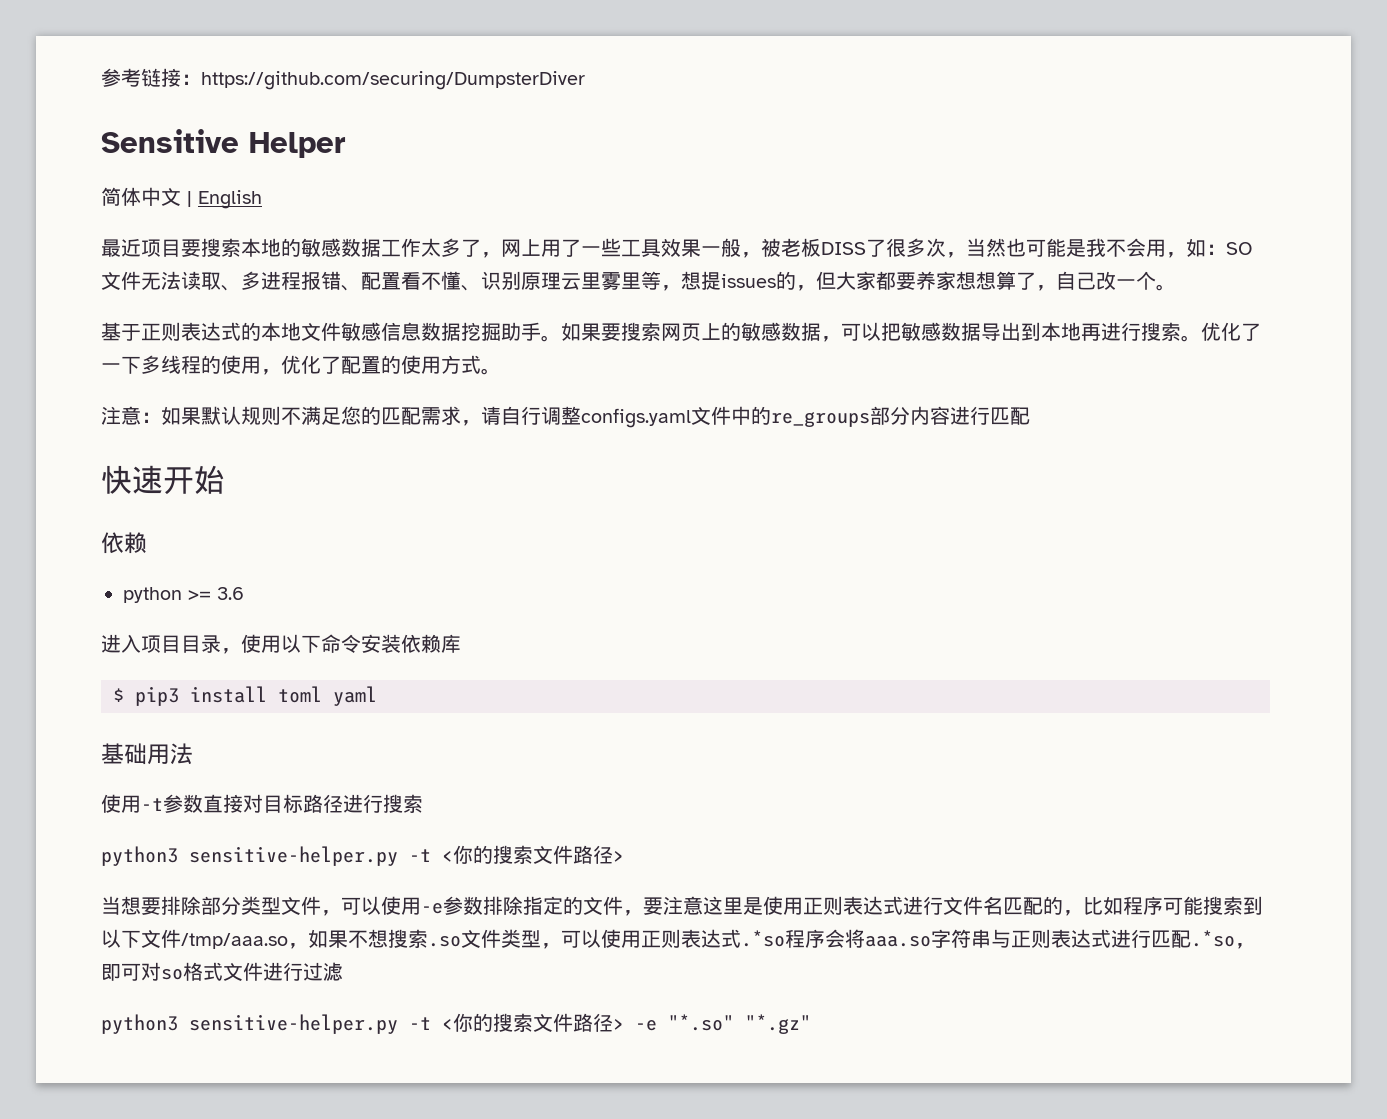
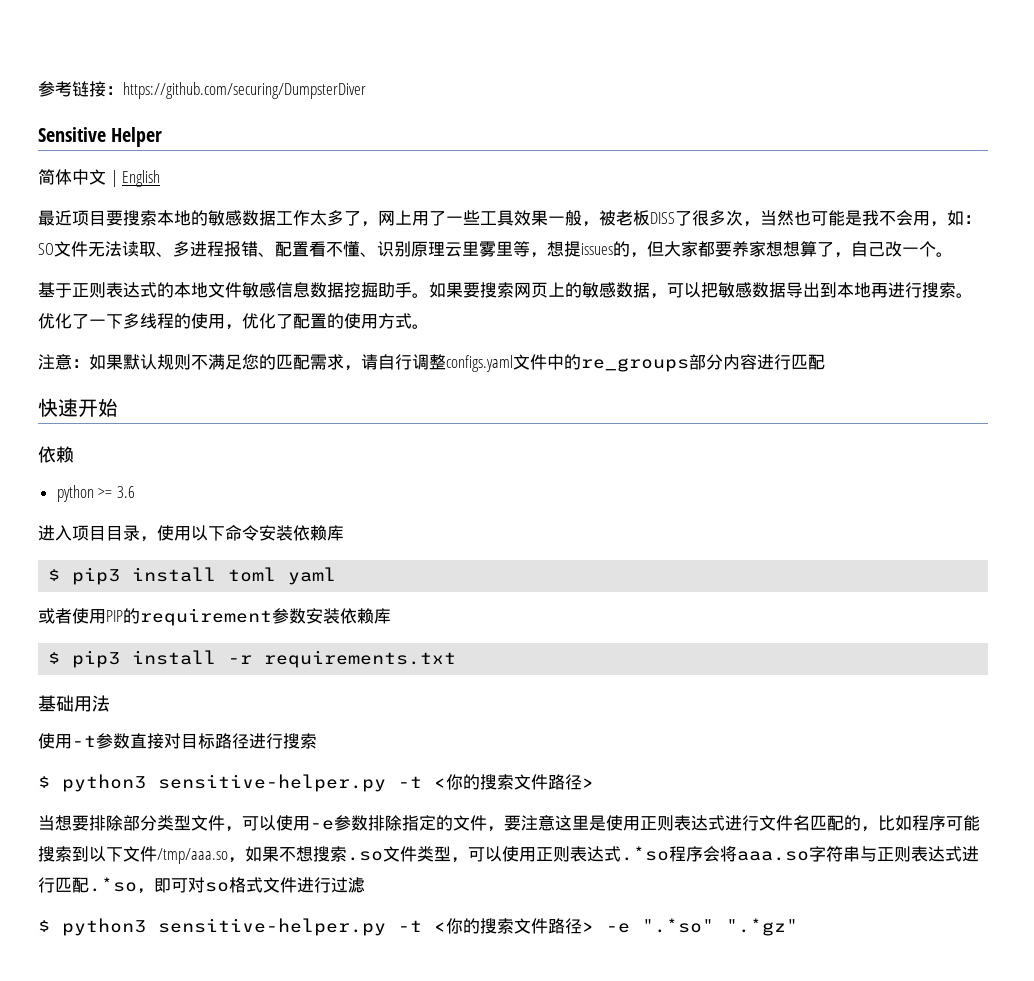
+ 或者使用PIP的requirement参数安装依赖库
+ $ pip3 install -r requirements.txt
  使用-t参数直接对目标路径进行搜索
- python3 sensitive-helper.py -t <你的搜索文件路径>
+ $ python3 sensitive-helper.py -t <你的搜索文件路径>
- python3 sensitive-helper.py -t <你的搜索文件路径> -e "*.so" "*.gz"
+ $ python3 sensitive-helper.py -t <你的搜索文件路径> -e ".*so" ".*gz"

